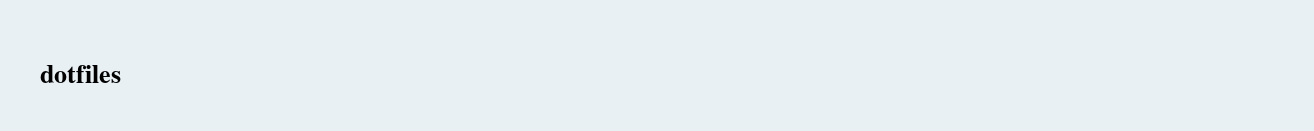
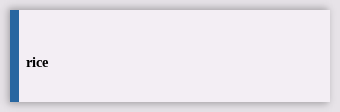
- dotfiles
+ rice

